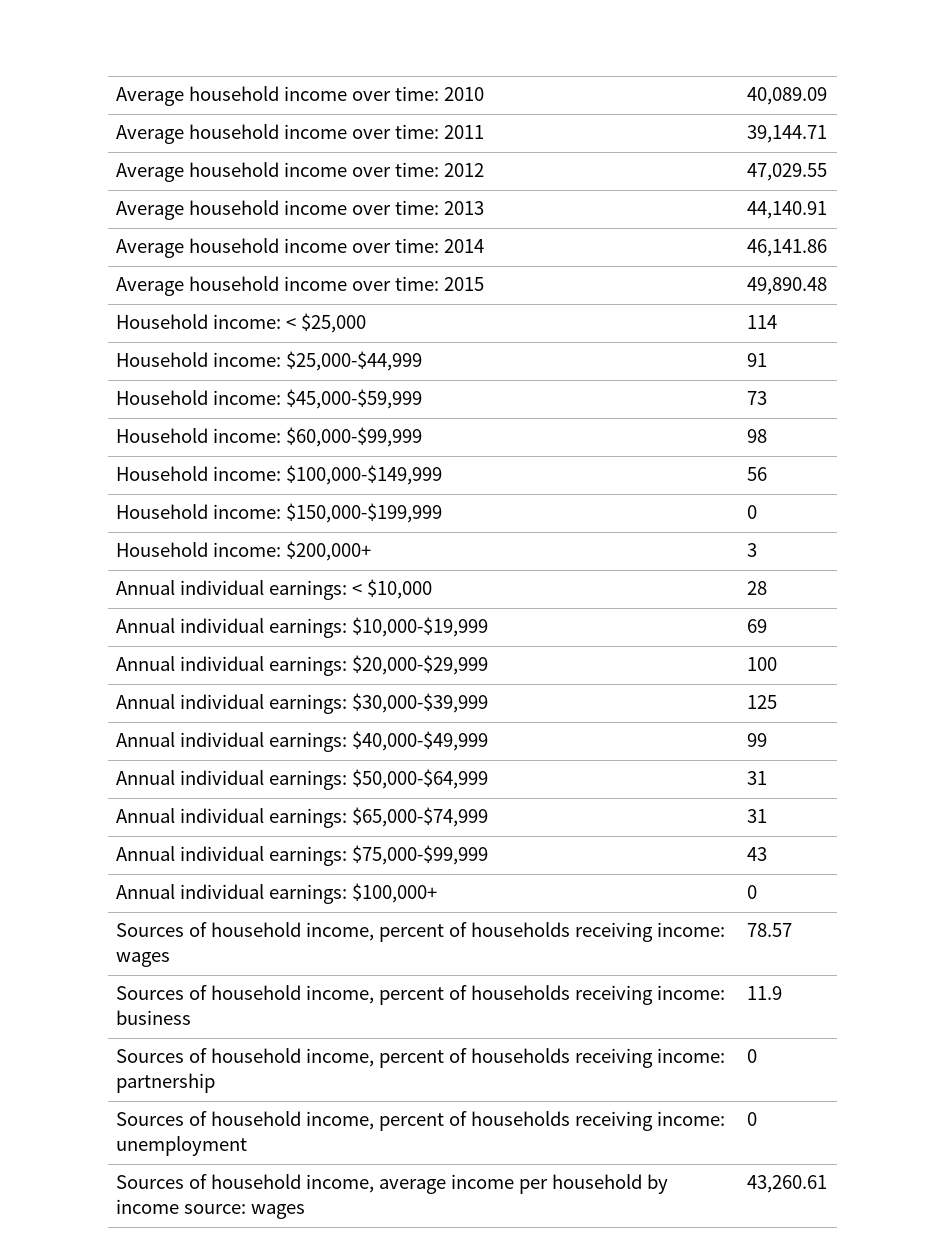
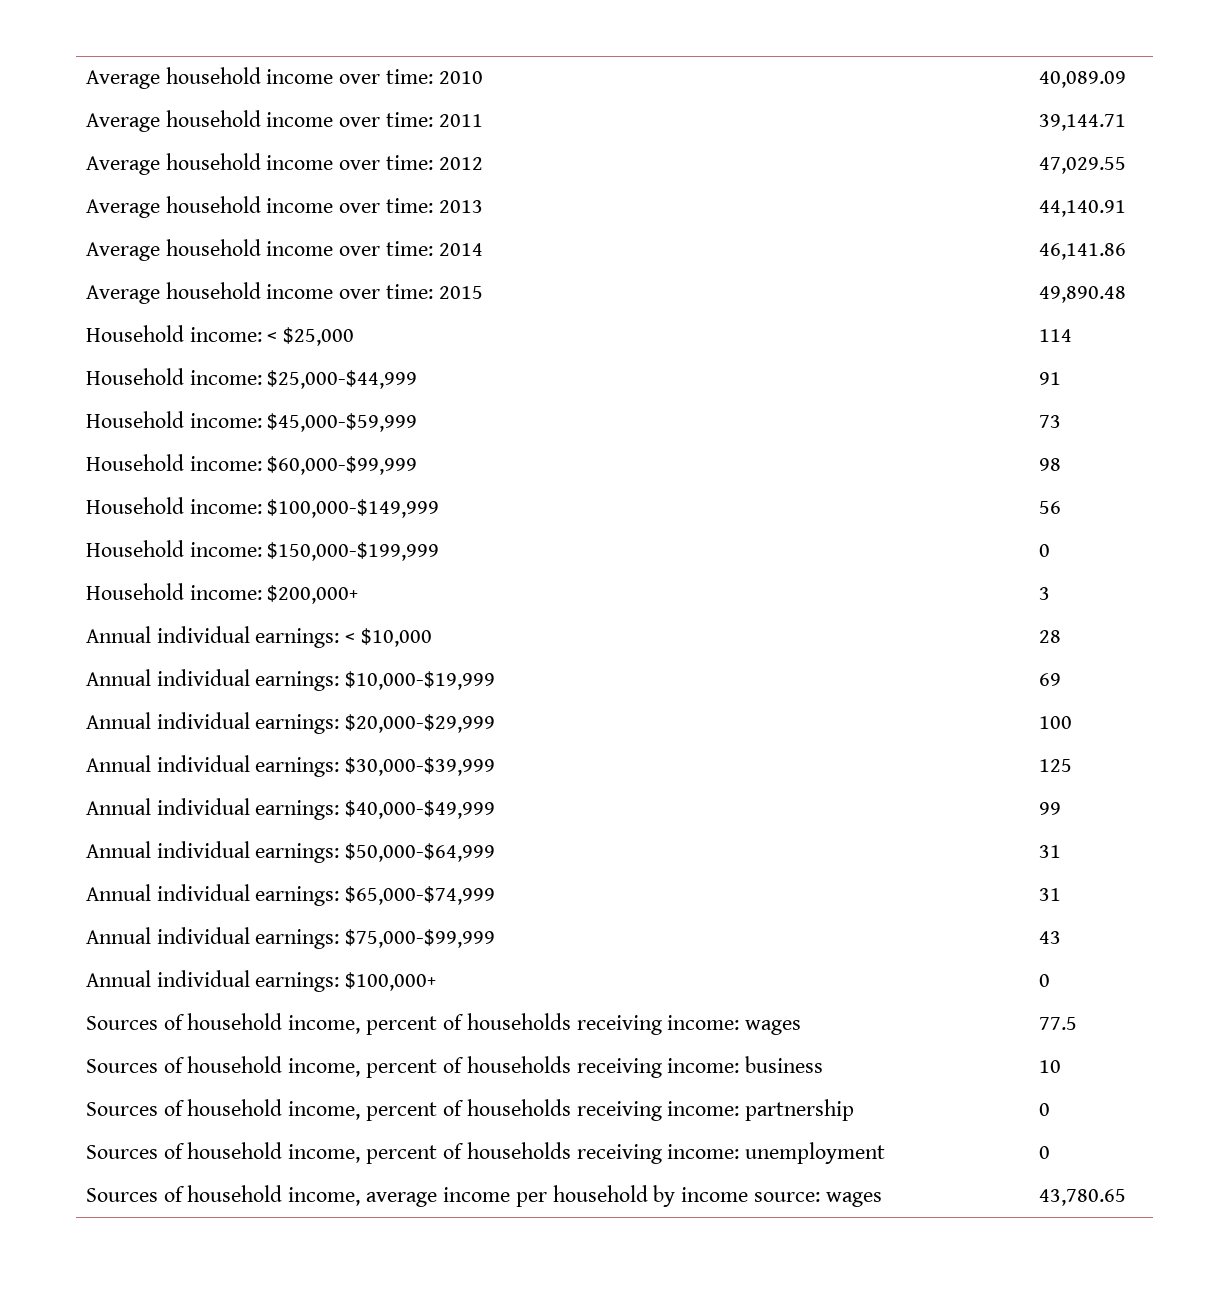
- Sources of household income, percent of households receiving income: wages | 78.57
+ Sources of household income, percent of households receiving income: wages | 77.5
- Sources of household income, percent of households receiving income: business | 11.9
+ Sources of household income, percent of households receiving income: business | 10
- Sources of household income, average income per household by income source: wages | 43,260.61
+ Sources of household income, average income per household by income source: wages | 43,780.65

